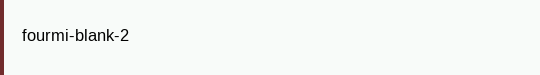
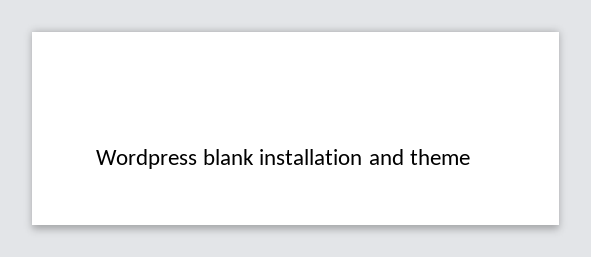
- fourmi-blank-2
+ Wordpress blank installation and theme

